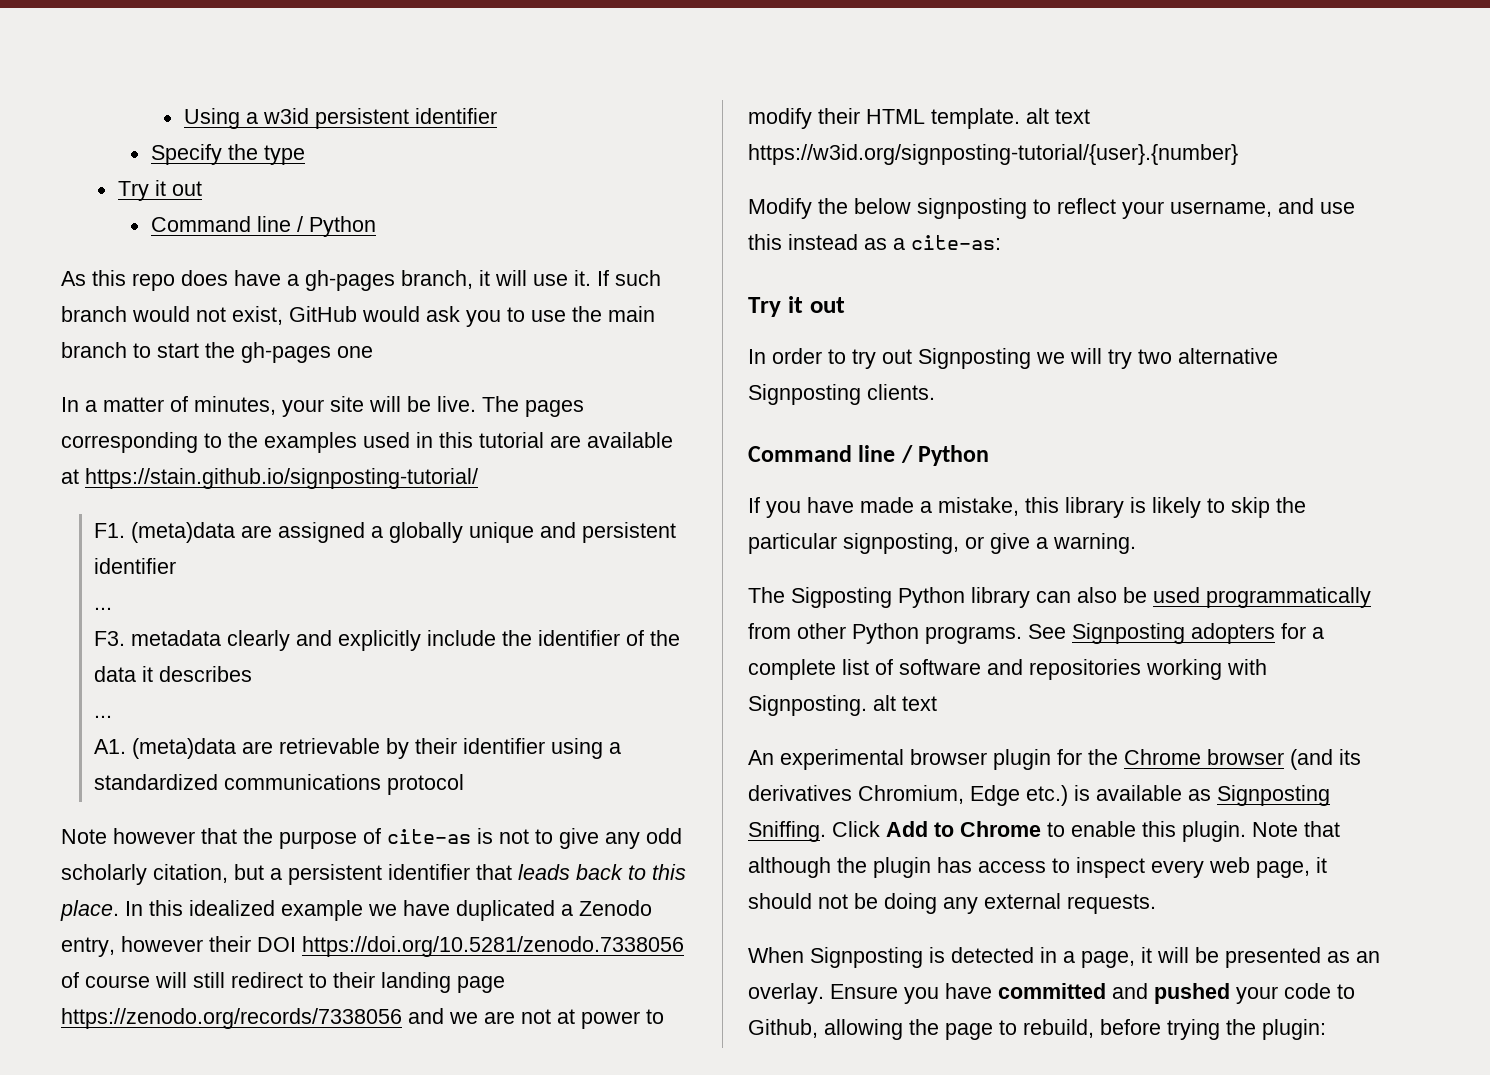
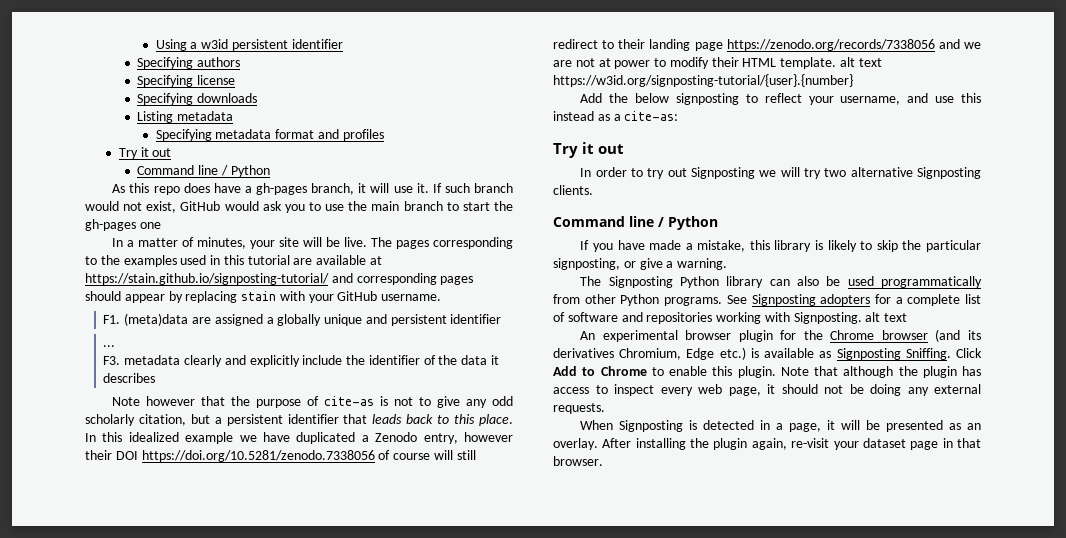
- Specify the type
+ Specifying authors
+ Specifying license
+ Specifying downloads
+ Listing metadata
+ Specifying metadata format and profiles
- The pages corresponding to the examples used in this tutorial are available at https://stain.github.io/signposting-tutorial/
+ The pages corresponding to the examples used in this tutorial are available at https://stain.github.io/signposting-tutorial/ and corresponding pages should appear by replacing stain with your GitHub username.
  F3. metadata clearly and explicitly include the identifier of the data it describes
- ...
- A1. (meta)data are retrievable by their identifier using a standardized communications protocol
- Modify the below signposting to reflect your username, and use this instead as a cite-as:
+ Add the below signposting to reflect your username, and use this instead as a cite-as:
- The Sigposting Python library can also be used programmatically from other Python programs.
+ The Signposting Python library can also be used programmatically from other Python programs.
- Ensure you have committed and pushed your code to Github, allowing the page to rebuild, before trying the plugin:
+ After installing the plugin again, re-visit your dataset page in that browser.

